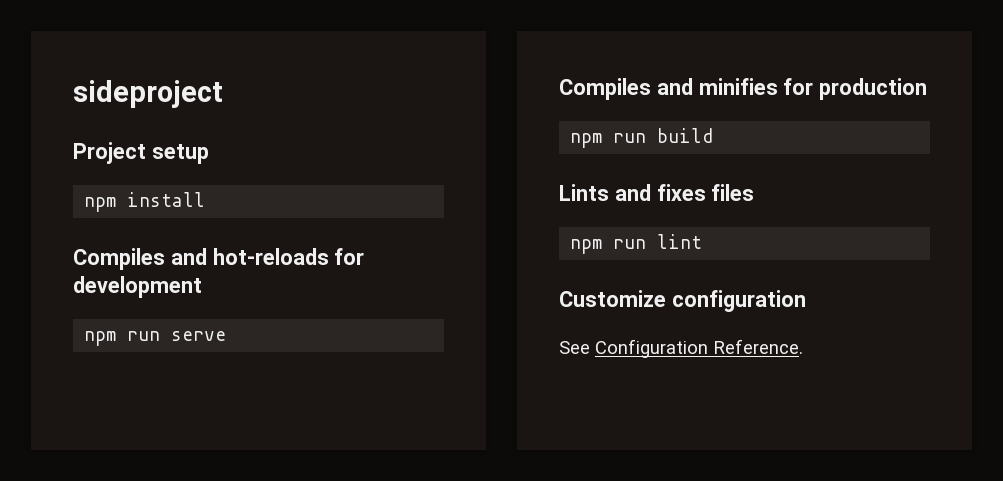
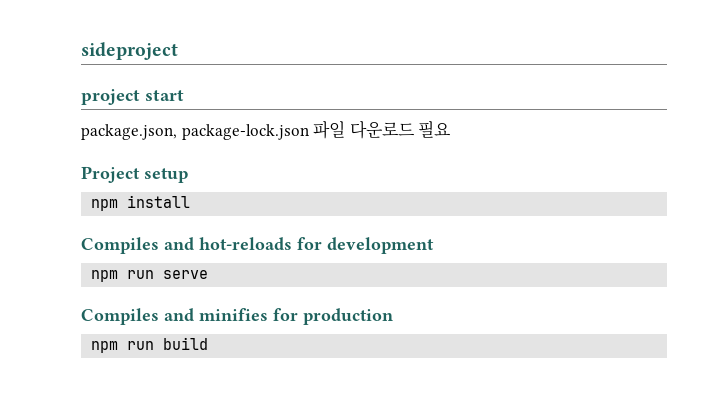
+ project start
+ package.json, package-lock.json 파일 다운로드 필요
- Lints and fixes files
- npm run lint
- Customize configuration
- See Configuration Reference.

